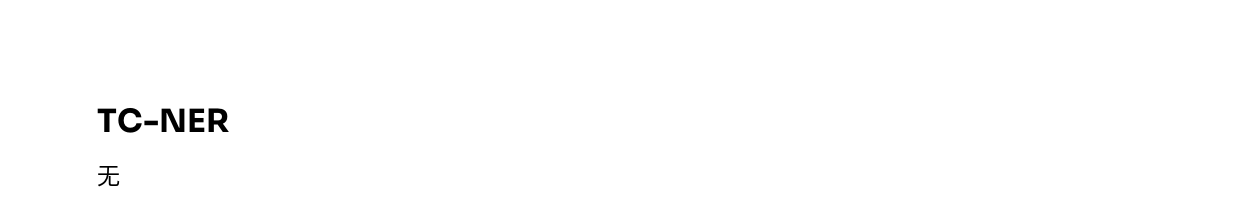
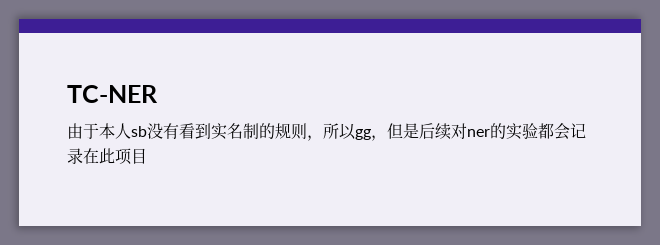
- 无
+ 由于本人sb没有看到实名制的规则，所以gg，但是后续对ner的实验都会记录在此项目

